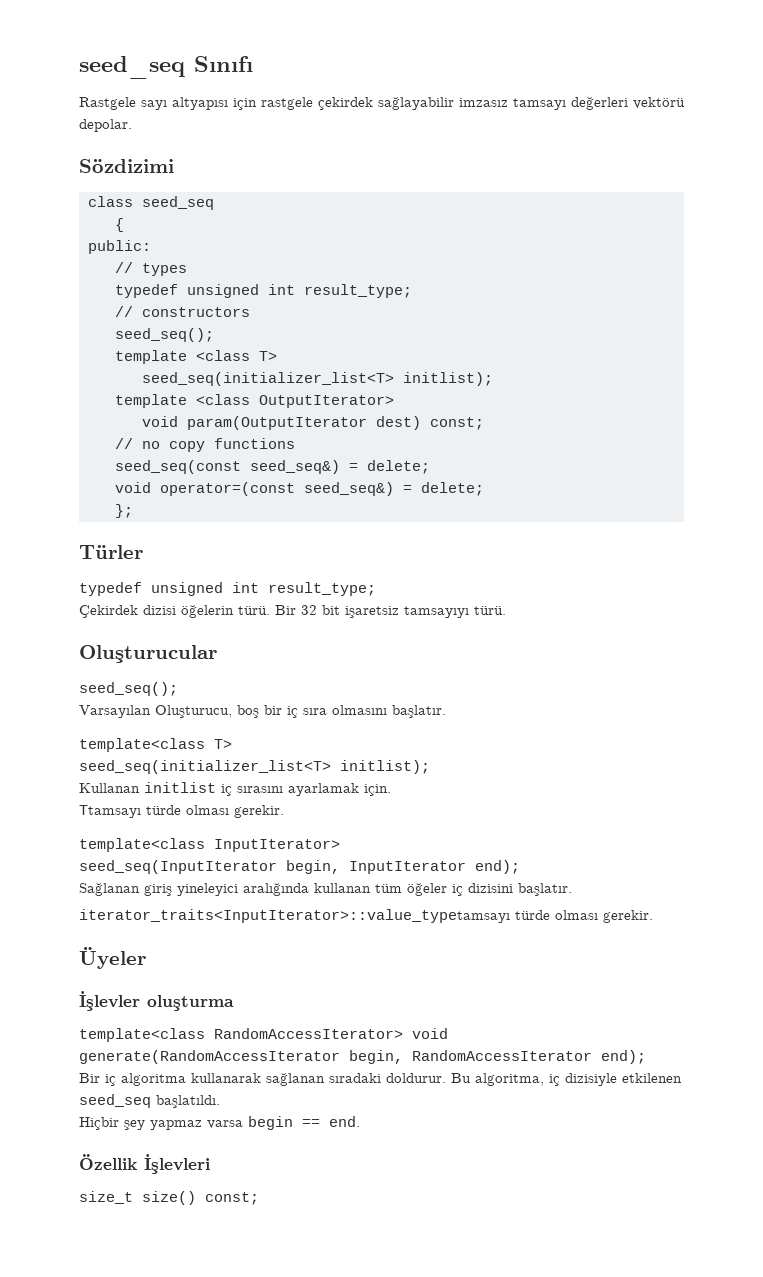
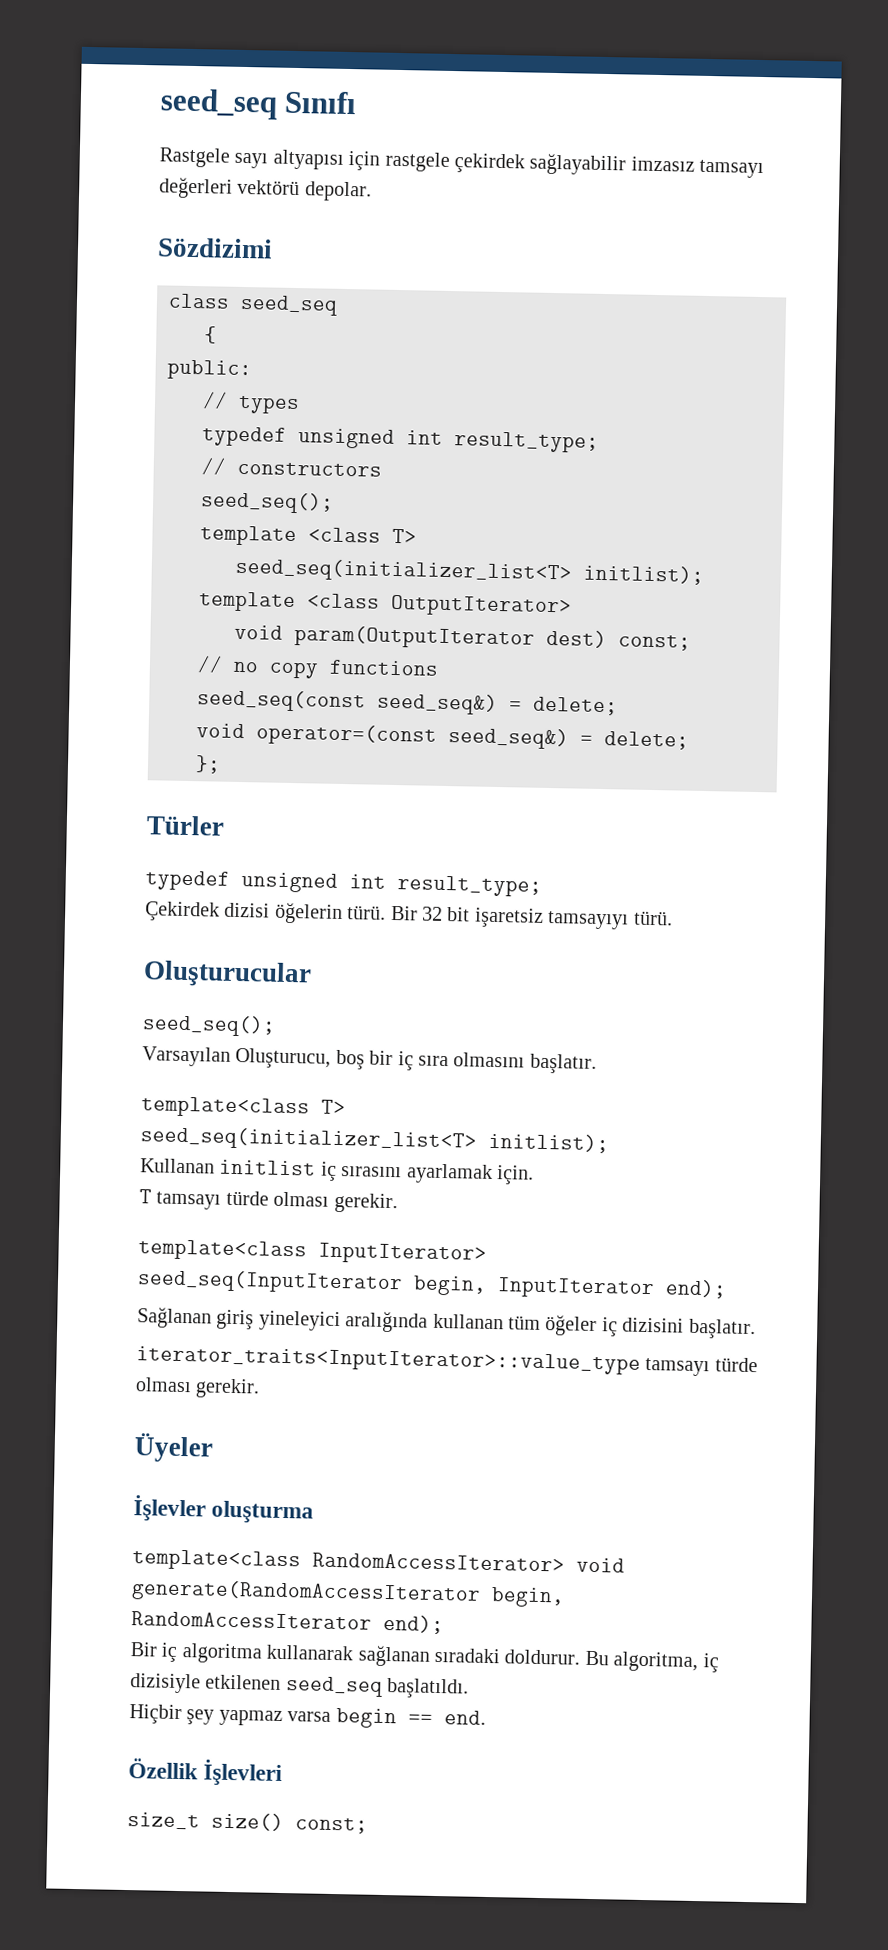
- Ttamsayı türde olması gerekir.
+ T tamsayı türde olması gerekir.
- iterator_traits<InputIterator>::value_typetamsayı türde olması gerekir.
+ iterator_traits<InputIterator>::value_type tamsayı türde olması gerekir.

